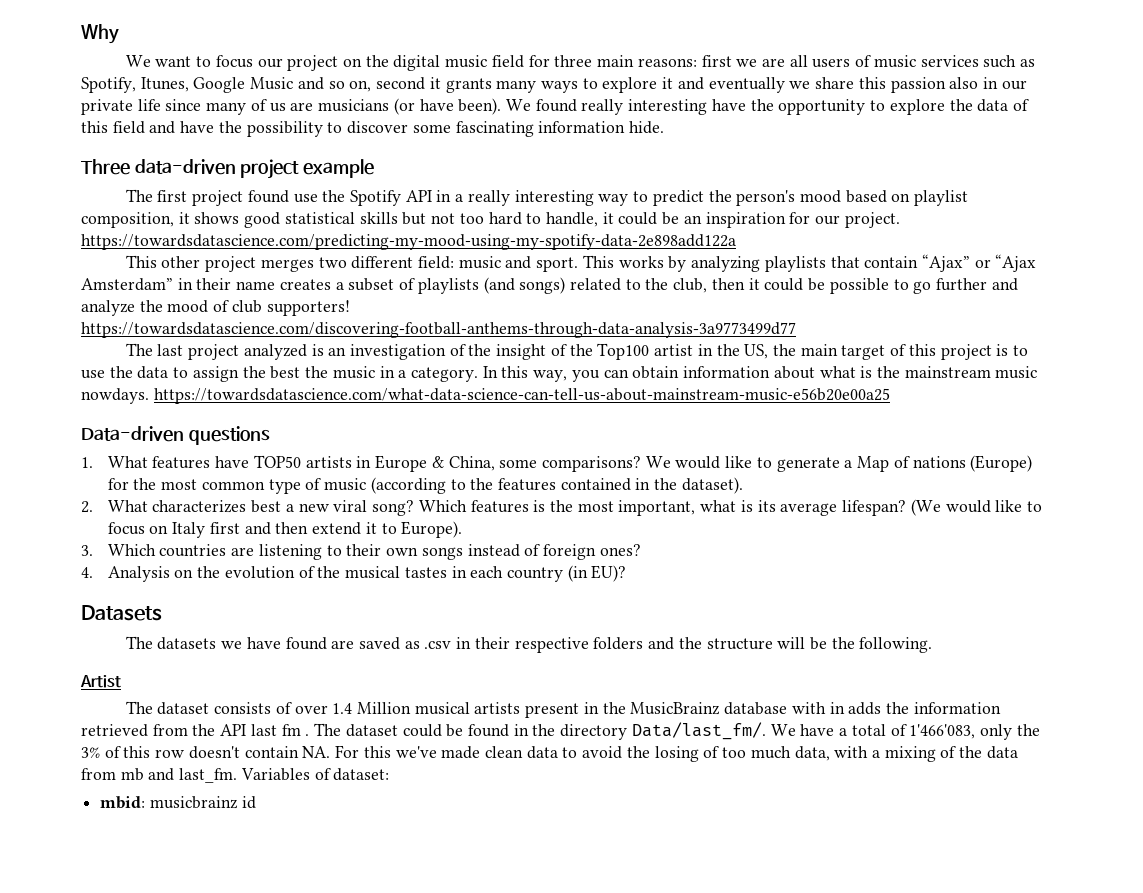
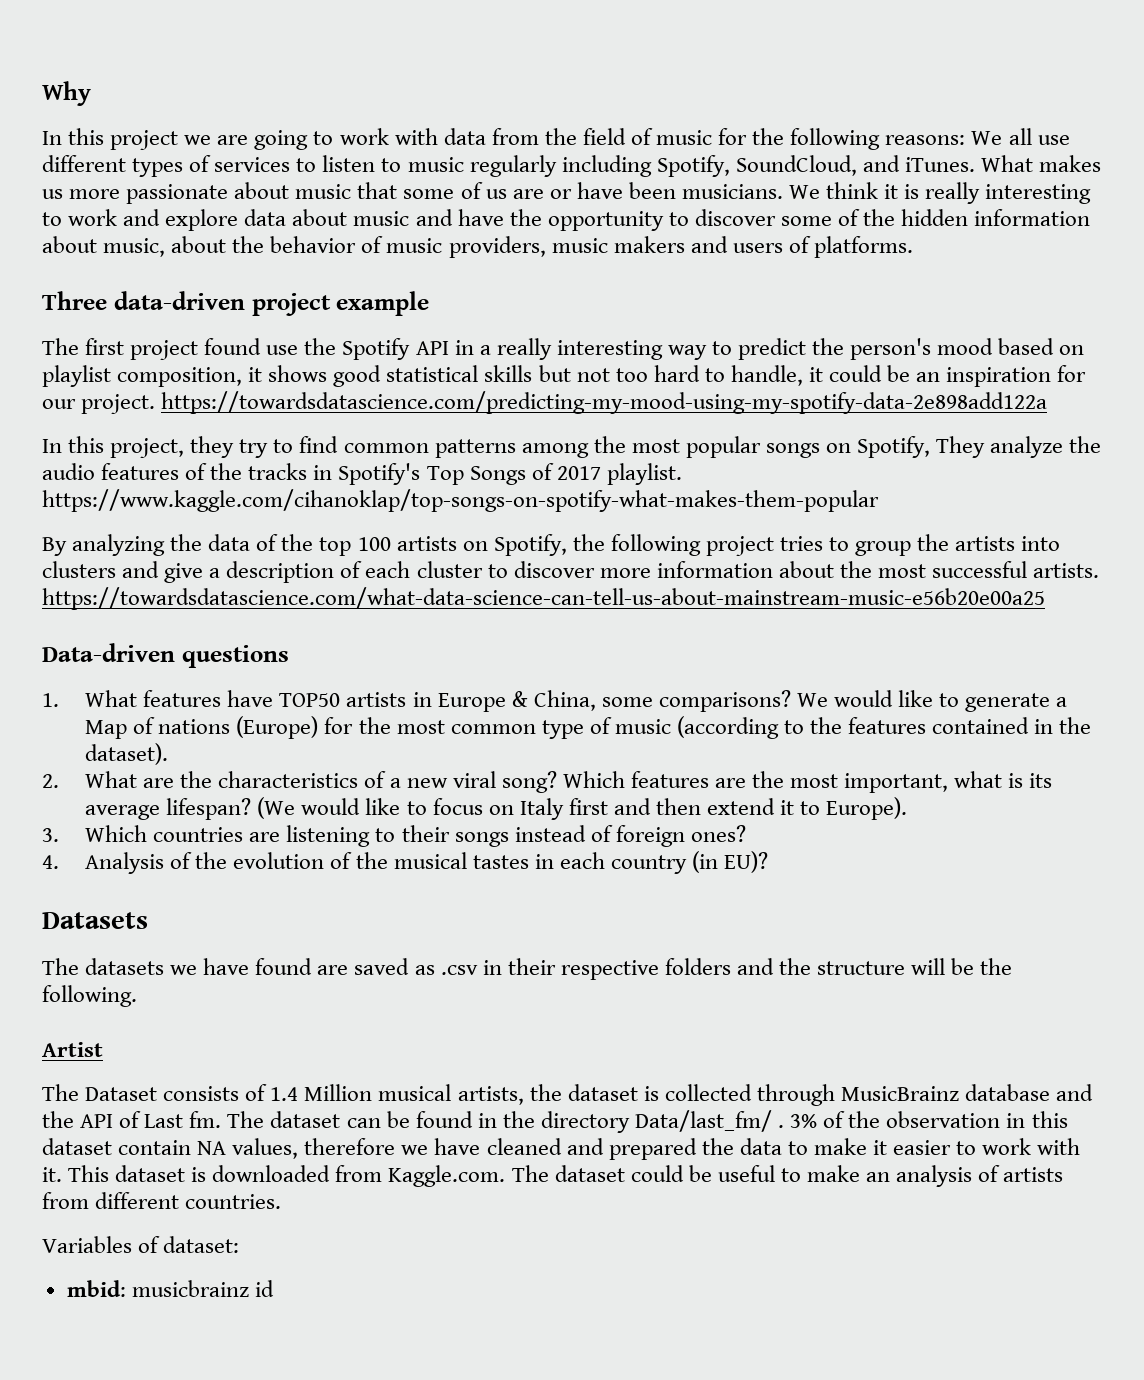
- We want to focus our project on the digital music field for three main reasons: first we are all users of music services such as Spotify, Itunes, Google Music and so on, second it grants many ways to explore it and eventually we share this passion also in our private life since many of us are musicians (or have been). We found really interesting have the opportunity to explore the data of this field and have the possibility to discover some fascinating information hide.
+ In this project we are going to work with data from the field of music for the following reasons: We all use different types of services to listen to music regularly including Spotify, SoundCloud, and iTunes. What makes us more passionate about music that some of us are or have been musicians. We think it is really interesting to work and explore data about music and have the opportunity to discover some of the hidden information about music, about the behavior of music providers, music makers and users of platforms.
- This other project merges two different field: music and sport. This works by analyzing playlists that contain “Ajax” or “Ajax Amsterdam” in their name creates a subset of playlists (and songs) related to the club, then it could be possible to go further and analyze the mood of club supporters! https://towardsdatascience.com/discovering-football-anthems-through-data-analysis-3a9773499d77
- The last project analyzed is an investigation of the insight of the Top100 artist in the US, the main target of this project is to use the data to assign the best the music in a category. In this way, you can obtain information about what is the mainstream music nowdays. https://towardsdatascience.com/what-data-science-can-tell-us-about-mainstream-music-e56b20e00a25
+ In this project, they try to find common patterns among the most popular songs on Spotify, They analyze the audio features of the tracks in Spotify's Top Songs of 2017 playlist. https://www.kaggle.com/cihanoklap/top-songs-on-spotify-what-makes-them-popular
+ By analyzing the data of the top 100 artists on Spotify, the following project tries to group the artists into clusters and give a description of each cluster to discover more information about the most successful artists. https://towardsdatascience.com/what-data-science-can-tell-us-about-mainstream-music-e56b20e00a25
- 2. What characterizes best a new viral song?
+ 2. What are the characteristics of a new viral song?
- Which features is the most important, what is its average lifespan?
+ Which features are the most important, what is its average lifespan?
- 3. Which countries are listening to their own songs instead of foreign ones?
+ 3. Which countries are listening to their songs instead of foreign ones?
- 4. Analysis on the evolution of the musical tastes in each country (in EU)?
+ 4. Analysis of the evolution of the musical tastes in each country (in EU)?
- The dataset consists of over 1.4 Million musical artists present in the MusicBrainz database with in adds the information retrieved from the API last fm . The dataset could be found in the directory Data/last_fm/. We have a total of 1'466'083, only the 3% of this row doesn't contain NA. For this we've made clean data to avoid the losing of too much data, with a mixing of the data from mb and last_fm. Variables of dataset:
+ The Dataset consists of 1.4 Million musical artists, the dataset is collected through MusicBrainz database and the API of Last fm. The dataset can be found in the directory Data/last_fm/ . 3% of the observation in this dataset contain NA values, therefore we have cleaned and prepared the data to make it easier to work with it. This dataset is downloaded from Kaggle.com. The dataset could be useful to make an analysis of artists from different countries.
+ Variables of dataset:

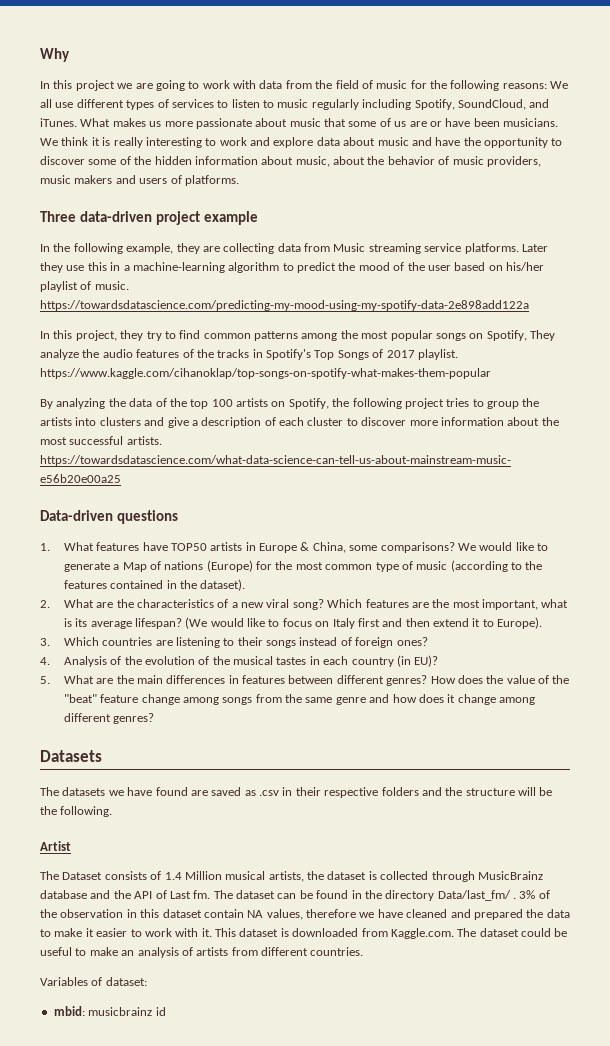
- The first project found use the Spotify API in a really interesting way to predict the person's mood based on playlist composition, it shows good statistical skills but not too hard to handle, it could be an inspiration for our project. https://towardsdatascience.com/predicting-my-mood-using-my-spotify-data-2e898add122a
+ In the following example, they are collecting data from Music streaming service platforms. Later they use this in a machine-learning algorithm to predict the mood of the user based on his/her playlist of music. https://towardsdatascience.com/predicting-my-mood-using-my-spotify-data-2e898add122a
+ 5. What are the main differences in features between different genres? How does the value of the "beat" feature change among songs from the same genre and how does it change among different genres?

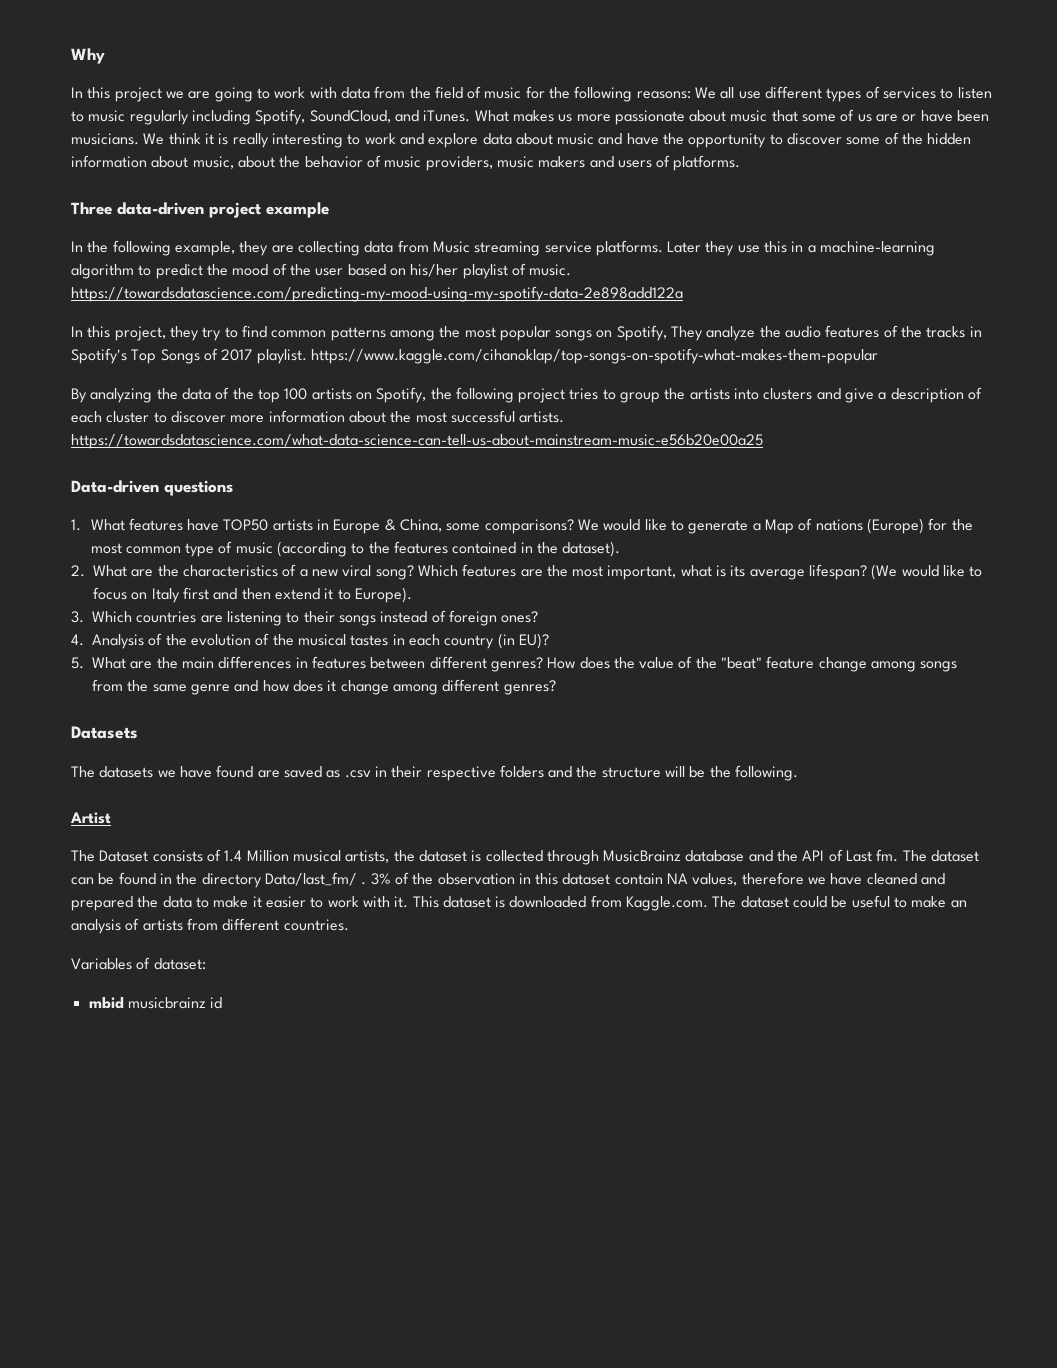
- mbid: musicbrainz id
+ mbid musicbrainz id

